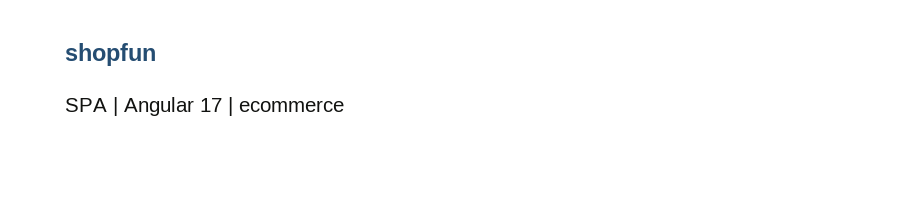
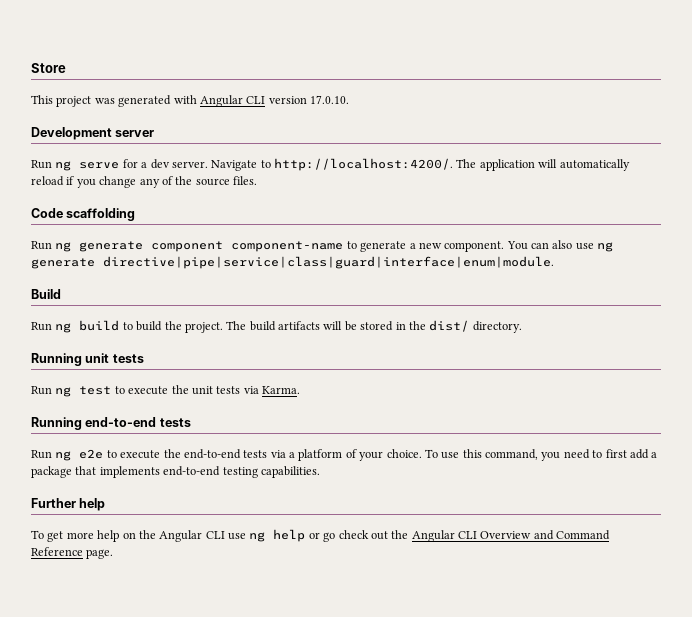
- shopfun
- SPA | Angular 17 | ecommerce
+ Store
+ This project was generated with Angular CLI version 17.0.10.
+ Development server
+ Run ng serve for a dev server. Navigate to http://localhost:4200/. The application will automatically reload if you change any of the source files.
+ Code scaffolding
+ Run ng generate component component-name to generate a new component. You can also use ng generate directive|pipe|service|class|guard|interface|enum|module.
+ Build
+ Run ng build to build the project. The build artifacts will be stored in the dist/ directory.
+ Running unit tests
+ Run ng test to execute the unit tests via Karma.
+ Running end-to-end tests
+ Run ng e2e to execute the end-to-end tests via a platform of your choice. To use this command, you need to first add a package that implements end-to-end testing capabilities.
+ Further help
+ To get more help on the Angular CLI use ng help or go check out the Angular CLI Overview and Command Reference page.

